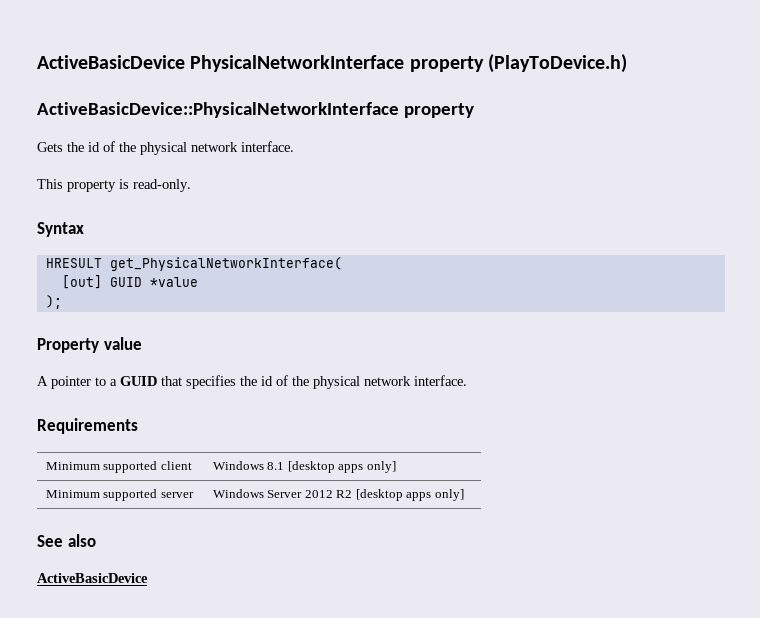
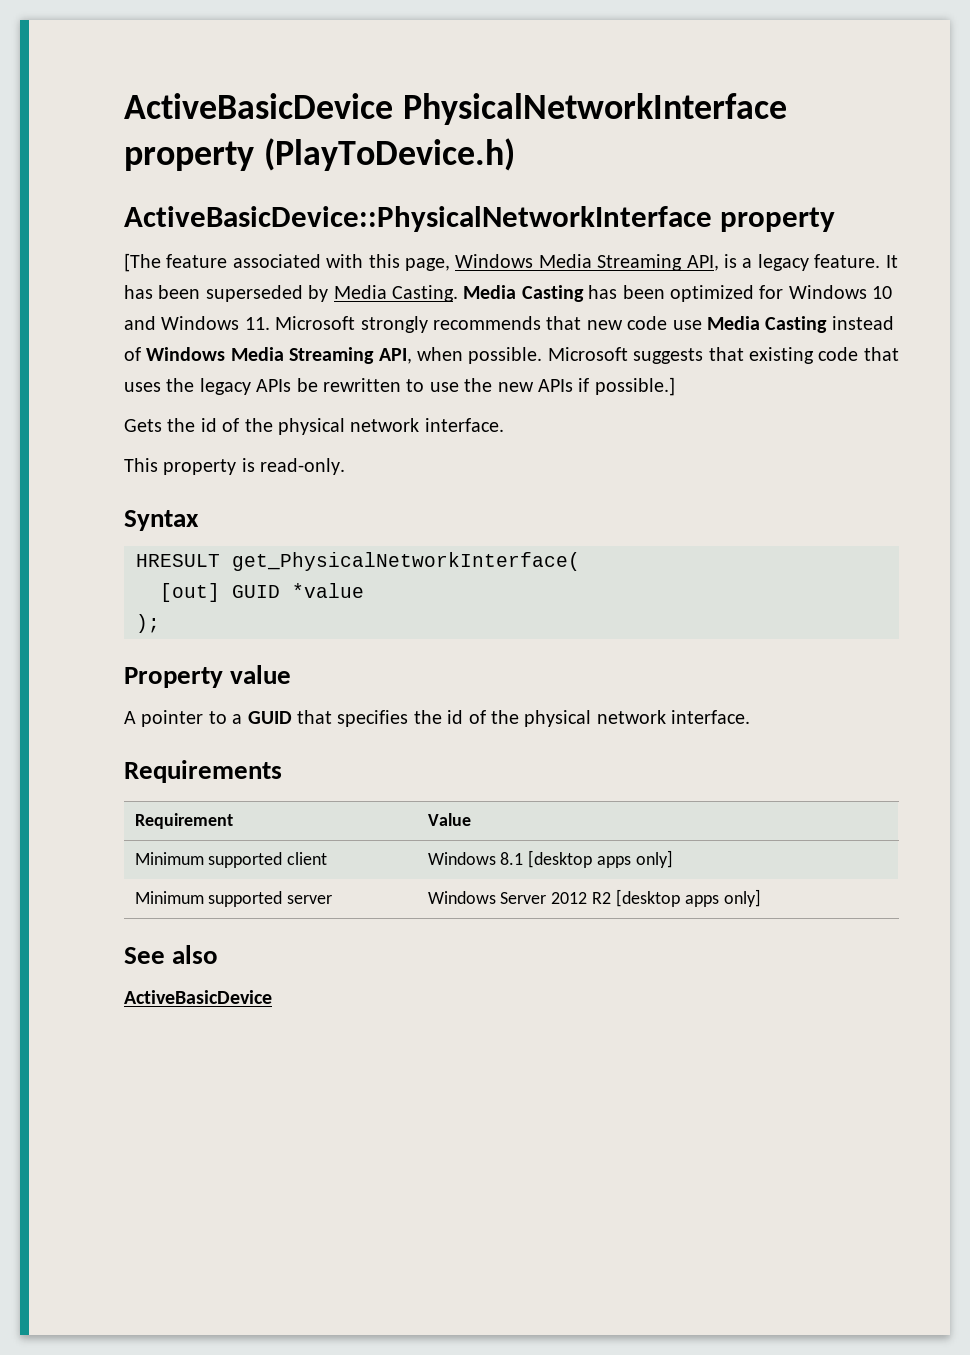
+ [The feature associated with this page, Windows Media Streaming API, is a legacy feature. It has been superseded by Media Casting. Media Casting has been optimized for Windows 10 and Windows 11. Microsoft strongly recommends that new code use Media Casting instead of Windows Media Streaming API, when possible. Microsoft suggests that existing code that uses the legacy APIs be rewritten to use the new APIs if possible.]
+ Requirement | Value

